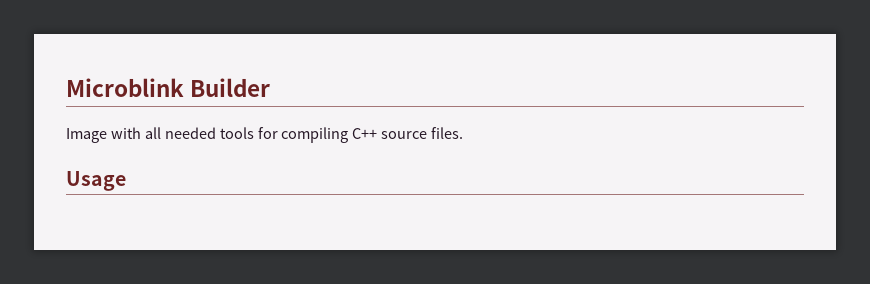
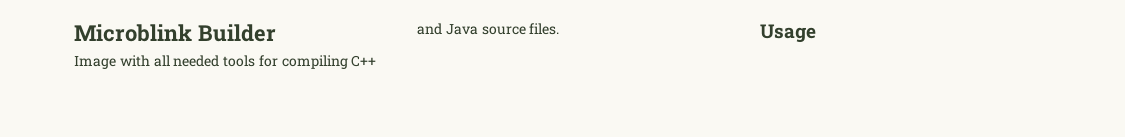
- Image with all needed tools for compiling C++ source files.
+ Image with all needed tools for compiling C++ and Java source files.

